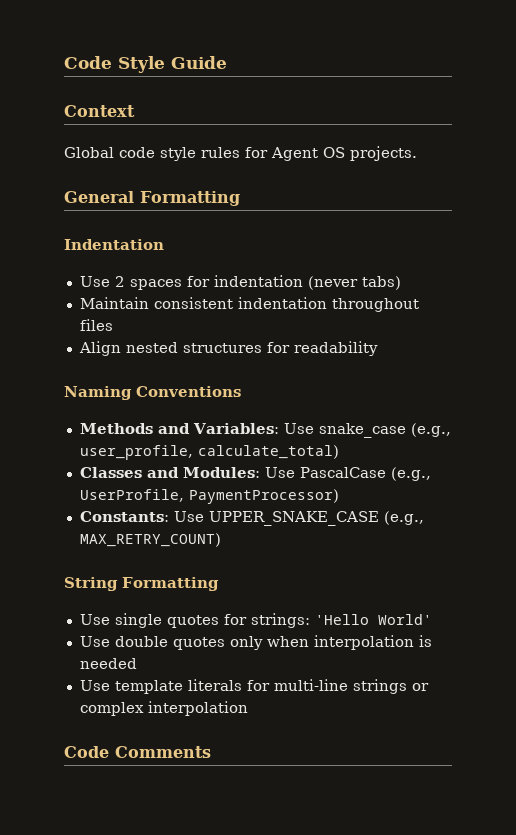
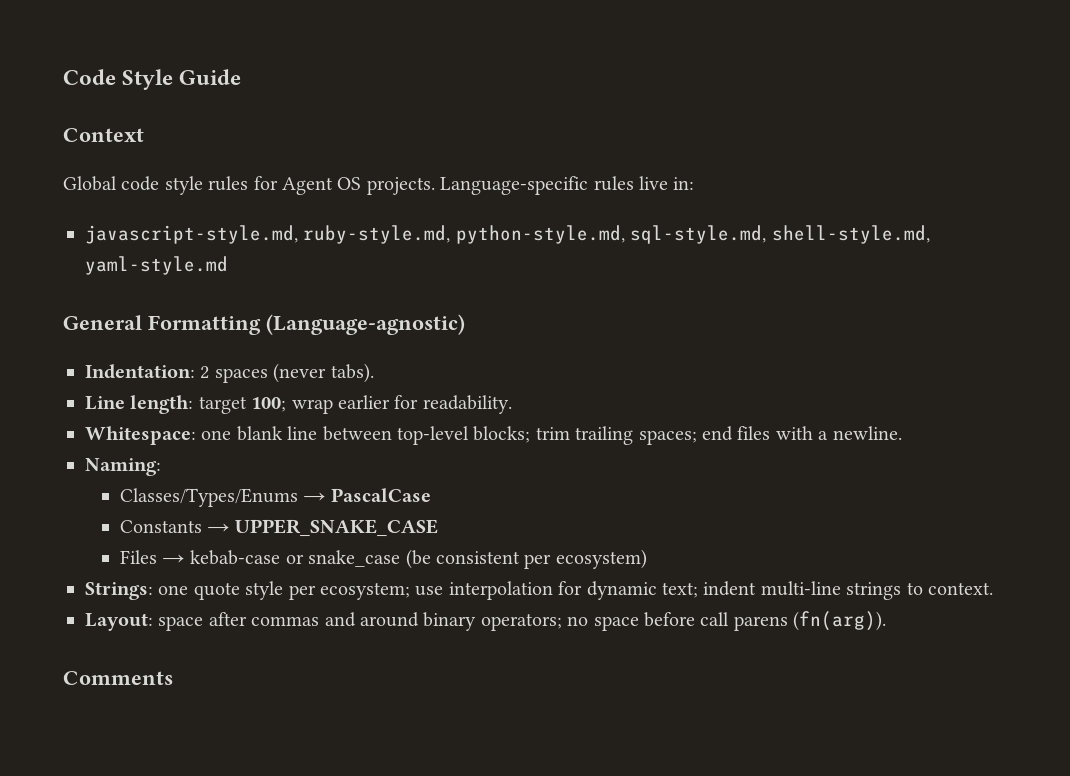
- Global code style rules for Agent OS projects.
- General Formatting
- Indentation
- Use 2 spaces for indentation (never tabs)
- Maintain consistent indentation throughout files
- Align nested structures for readability
- Naming Conventions
- Methods and Variables: Use snake_case (e.g., user_profile, calculate_total)
- Classes and Modules: Use PascalCase (e.g., UserProfile, PaymentProcessor)
- Constants: Use UPPER_SNAKE_CASE (e.g., MAX_RETRY_COUNT)
- String Formatting
- Use single quotes for strings: 'Hello World'
- Use double quotes only when interpolation is needed
- Use template literals for multi-line strings or complex interpolation
- Code Comments
+ Global code style rules for Agent OS projects. Language-specific rules live in:
+ javascript-style.md, ruby-style.md, python-style.md, sql-style.md, shell-style.md, yaml-style.md
+ General Formatting (Language-agnostic)
+ Indentation: 2 spaces (never tabs).
+ Line length: target 100; wrap earlier for readability.
+ Whitespace: one blank line between top-level blocks; trim trailing spaces; end files with a newline.
+ Naming:
+ Classes/Types/Enums → PascalCase
+ Constants → UPPER_SNAKE_CASE
+ Files → kebab-case or snake_case (be consistent per ecosystem)
+ Strings: one quote style per ecosystem; use interpolation for dynamic text; indent multi-line strings to context.
+ Layout: space after commas and around binary operators; no space before call parens (fn(arg)).
+ Comments

